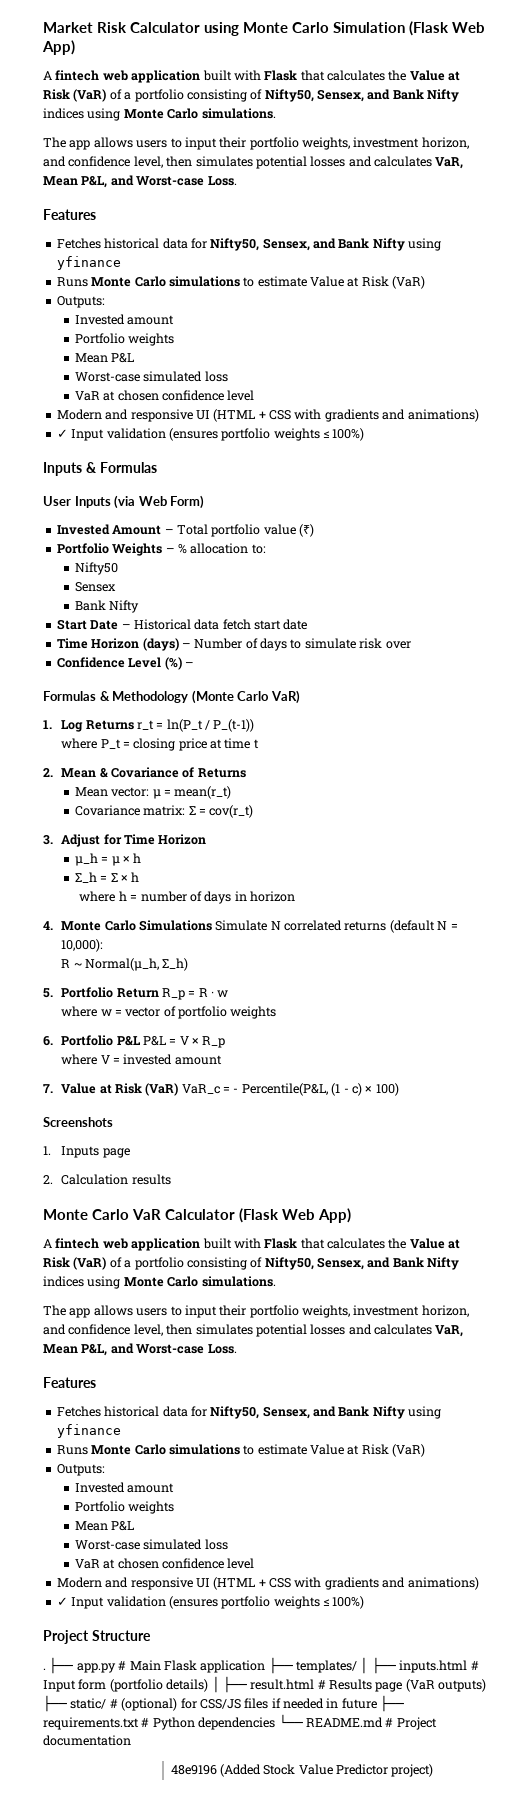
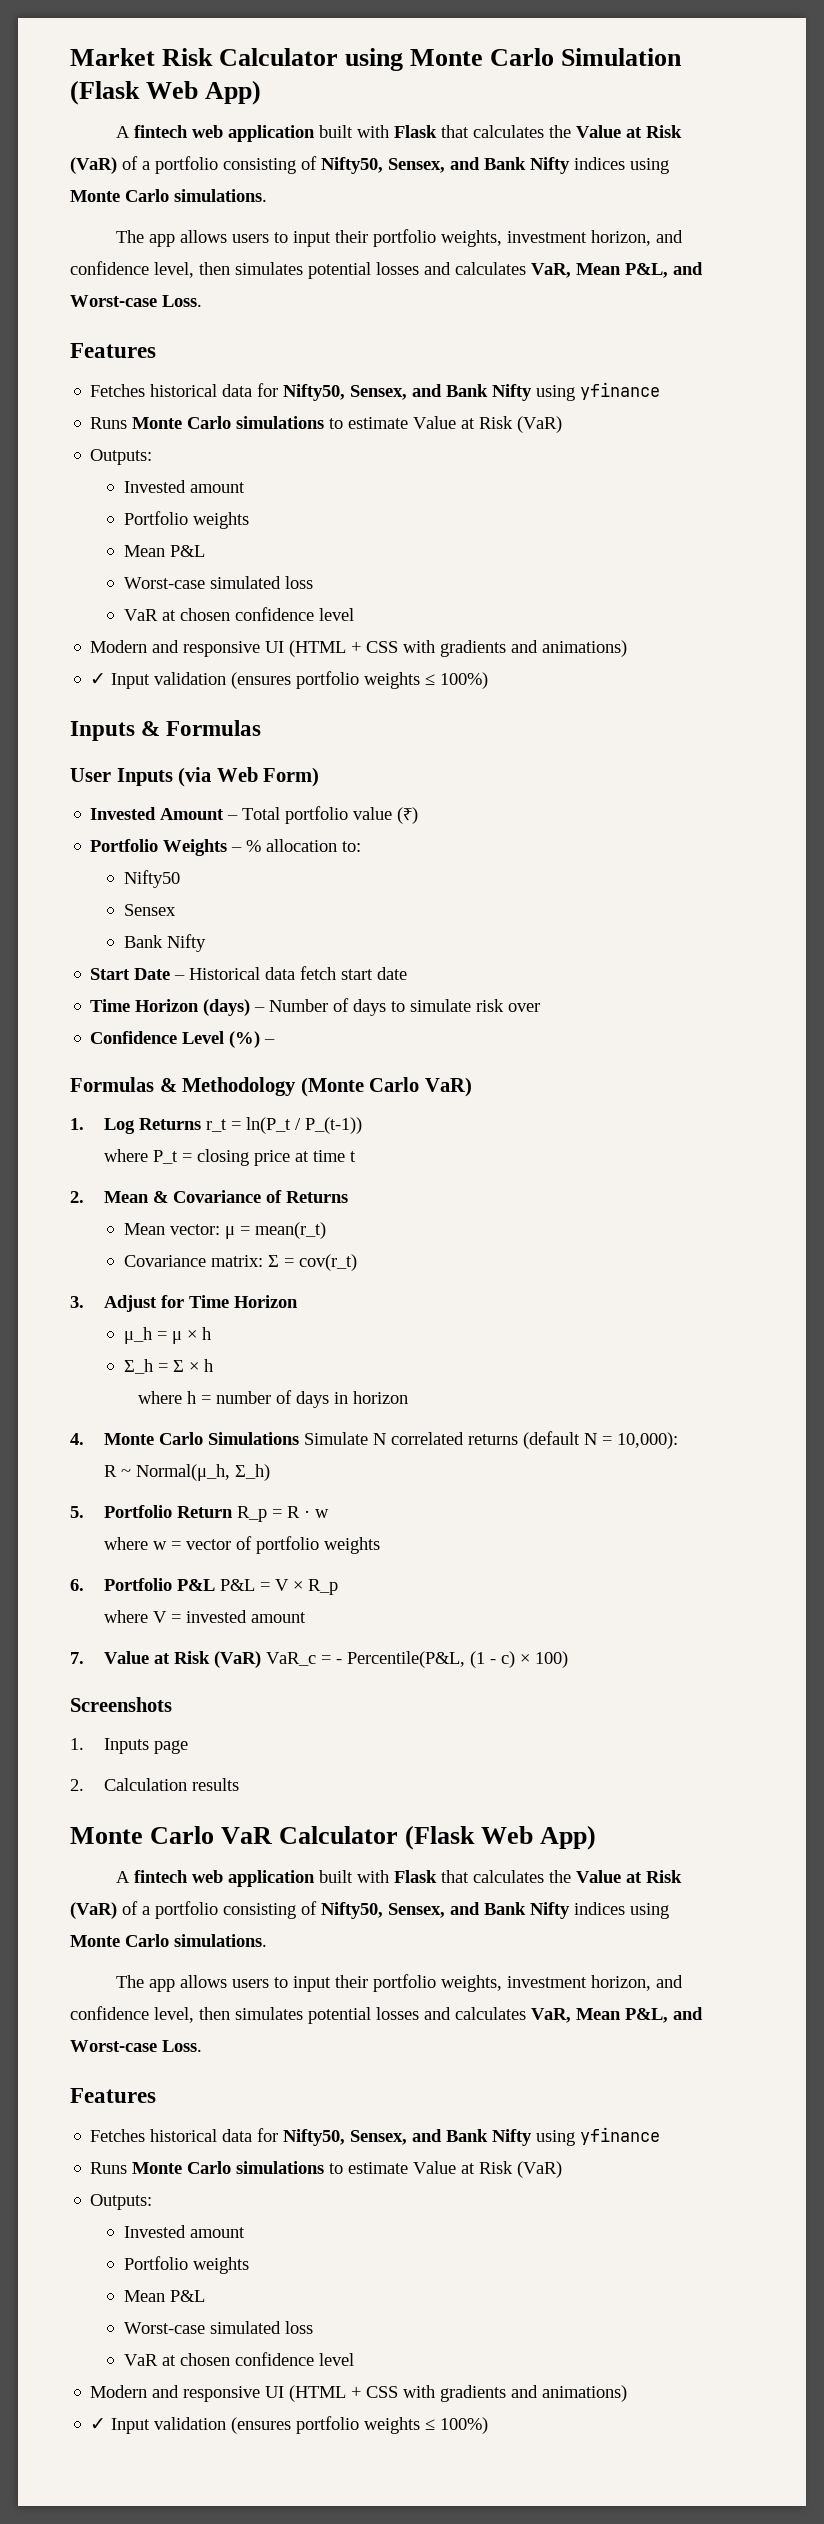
- Project Structure
- . ├── app.py # Main Flask application ├── templates/ │ ├── inputs.html # Input form (portfolio details) │ ├── result.html # Results page (VaR outputs) ├── static/ # (optional) for CSS/JS files if needed in future ├── requirements.txt # Python dependencies └── README.md # Project documentation
- 48e9196 (Added Stock Value Predictor project)

